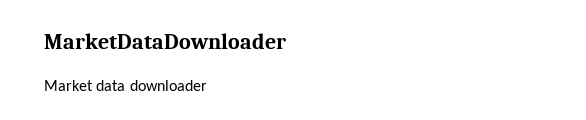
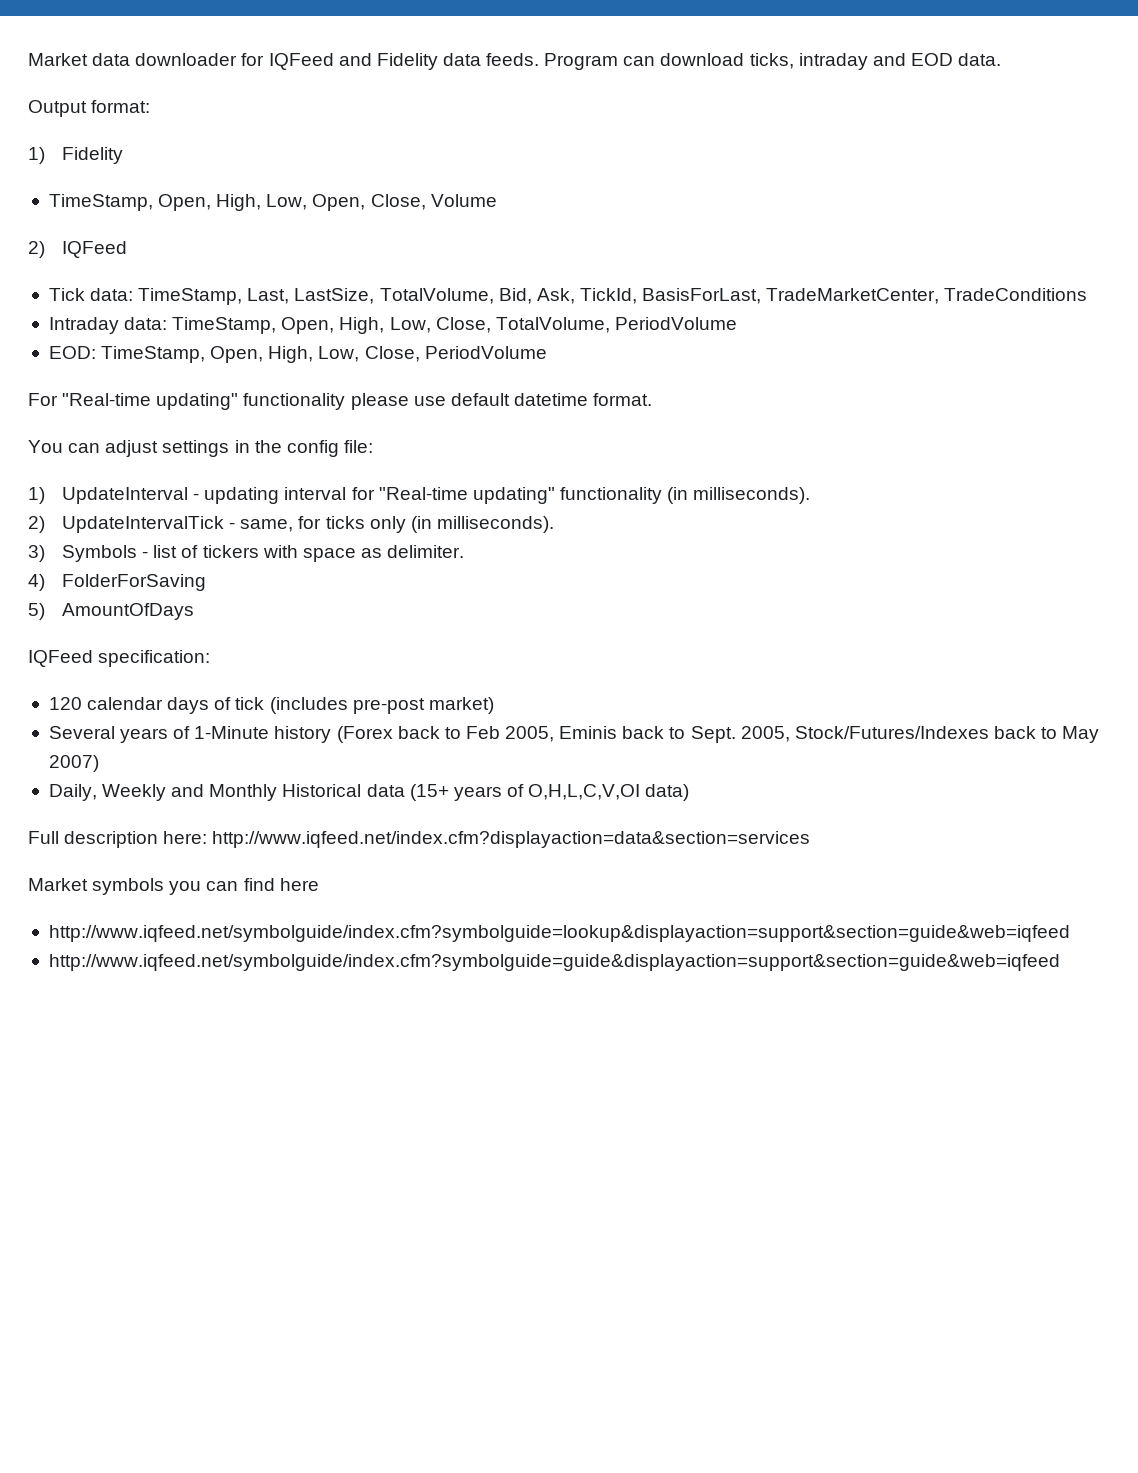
- MarketDataDownloader
- Market data downloader
+ Market data downloader for IQFeed and Fidelity data feeds. Program can download ticks, intraday and EOD data.
+ Output format:
+ 1) Fidelity
+ TimeStamp, Open, High, Low, Open, Close, Volume
+ 2) IQFeed
+ Tick data: TimeStamp, Last, LastSize, TotalVolume, Bid, Ask, TickId, BasisForLast, TradeMarketCenter, TradeConditions
+ Intraday data: TimeStamp, Open, High, Low, Close, TotalVolume, PeriodVolume
+ EOD: TimeStamp, Open, High, Low, Close, PeriodVolume
+ For "Real-time updating" functionality please use default datetime format.
+ You can adjust settings in the config file:
+ 1) UpdateInterval - updating interval for "Real-time updating" functionality (in milliseconds).
+ 2) UpdateIntervalTick - same, for ticks only (in milliseconds).
+ 3) Symbols - list of tickers with space as delimiter.
+ 4) FolderForSaving
+ 5) AmountOfDays
+ IQFeed specification:
+ 120 calendar days of tick (includes pre-post market)
+ Several years of 1-Minute history (Forex back to Feb 2005, Eminis back to Sept. 2005, Stock/Futures/Indexes back to May 2007)
+ Daily, Weekly and Monthly Historical data (15+ years of O,H,L,C,V,OI data)
+ Full description here: http://www.iqfeed.net/index.cfm?displayaction=data&section=services
+ Market symbols you can find here
+ http://www.iqfeed.net/symbolguide/index.cfm?symbolguide=lookup&displayaction=support&section=guide&web=iqfeed
+ http://www.iqfeed.net/symbolguide/index.cfm?symbolguide=guide&displayaction=support&section=guide&web=iqfeed

